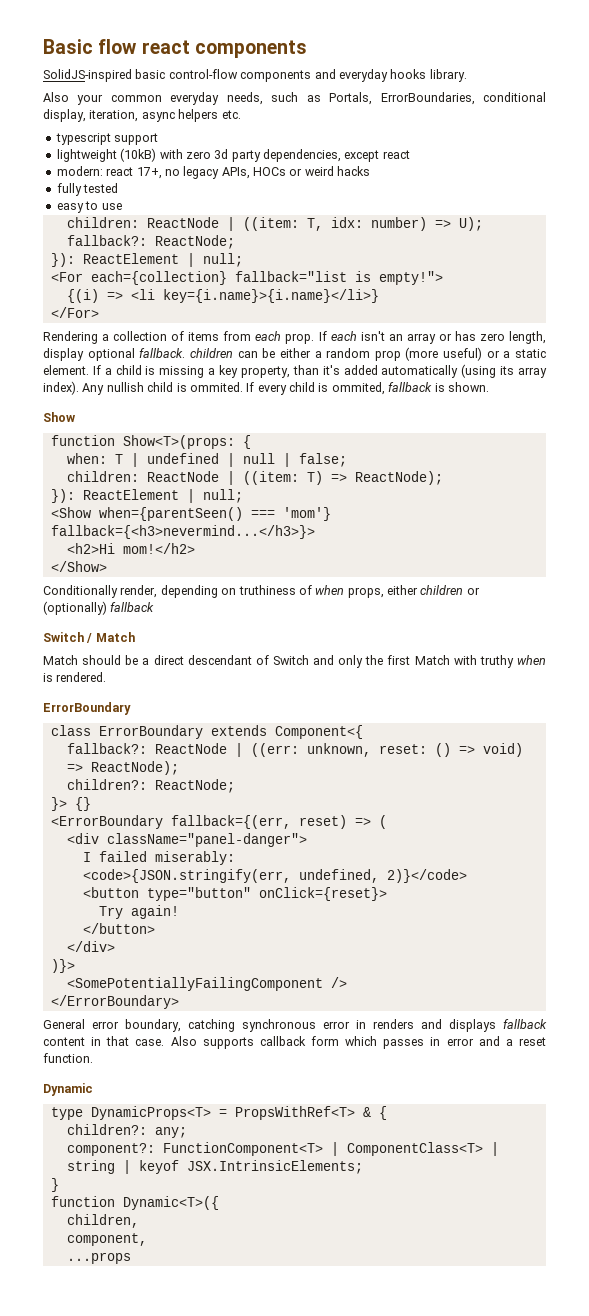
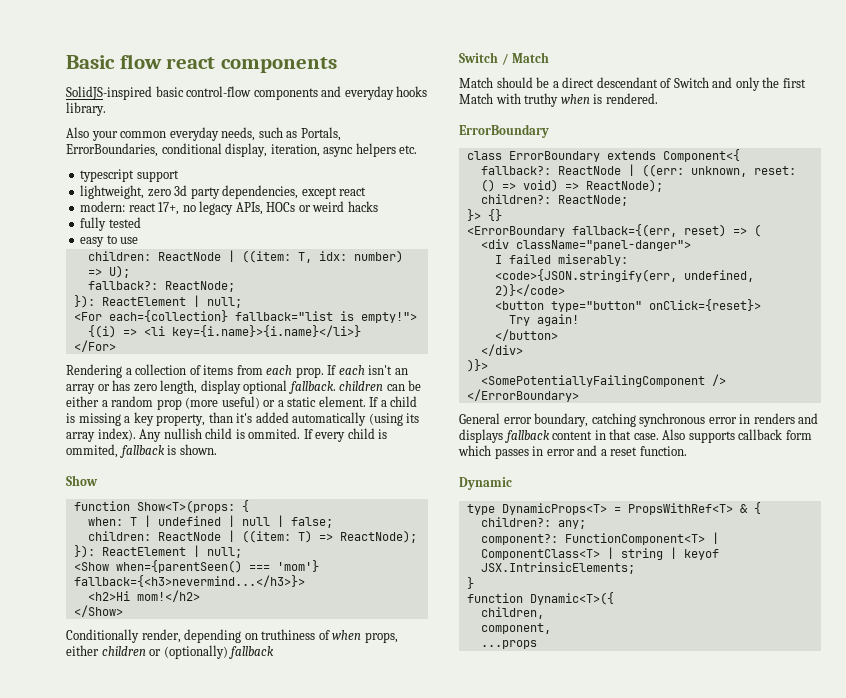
- lightweight (10kB) with zero 3d party dependencies, except react
+ lightweight, zero 3d party dependencies, except react

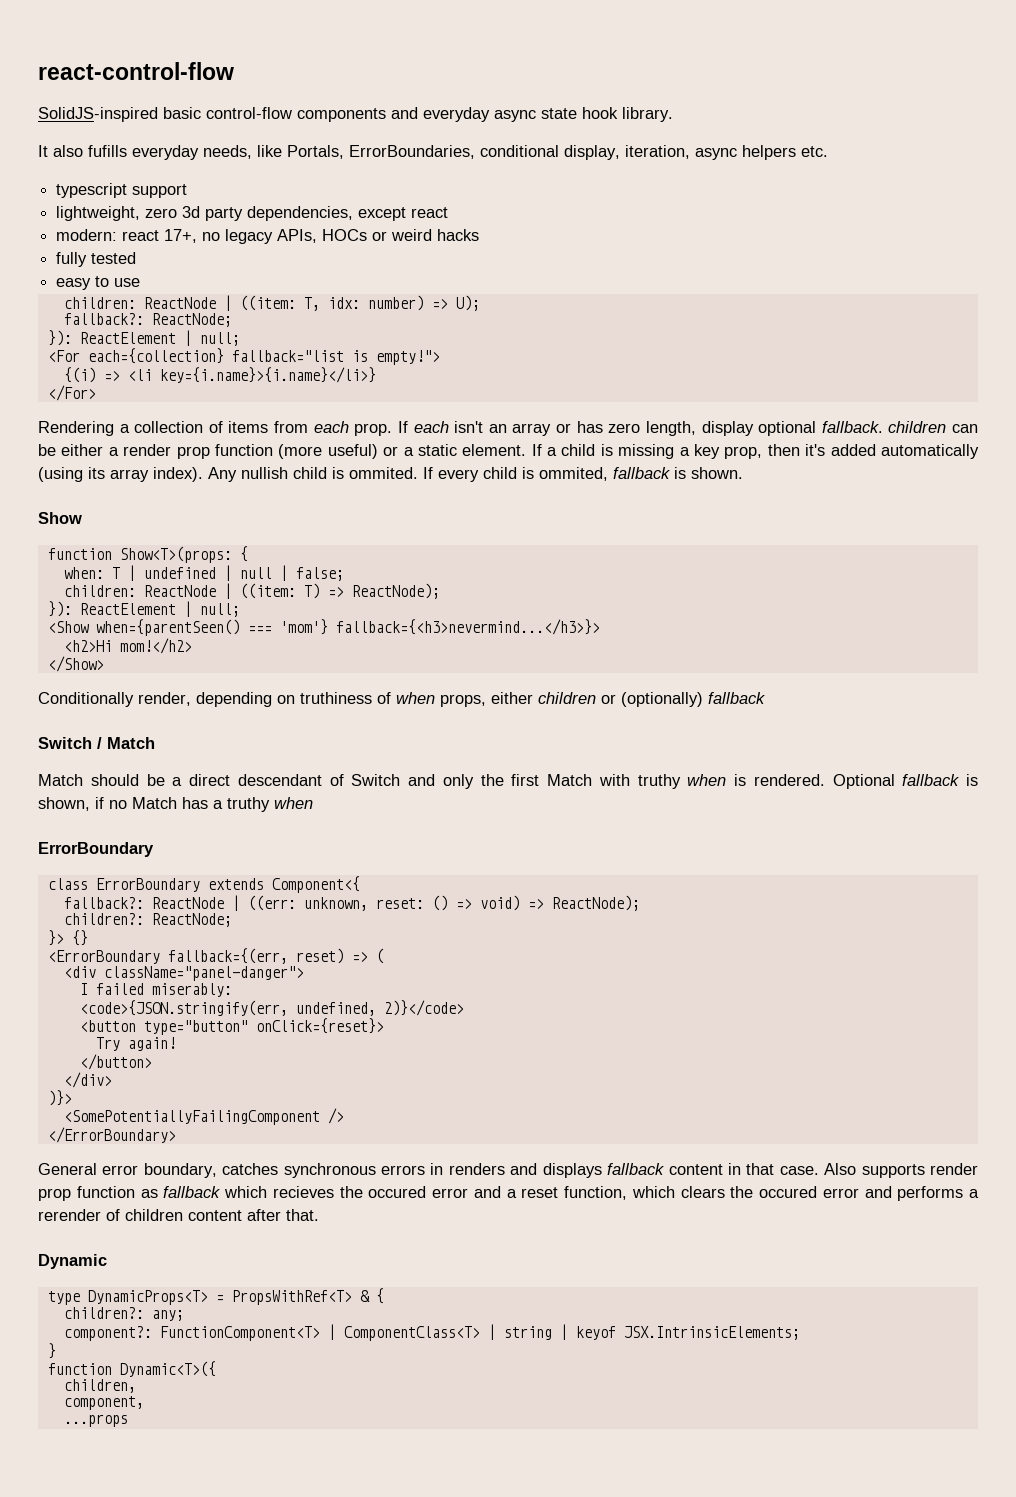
- Basic flow react components
+ react-control-flow
- SolidJS-inspired basic control-flow components and everyday hooks library.
- Also your common everyday needs, such as Portals, ErrorBoundaries, conditional display, iteration, async helpers etc.
+ SolidJS-inspired basic control-flow components and everyday async state hook library.
+ It also fufills everyday needs, like Portals, ErrorBoundaries, conditional display, iteration, async helpers etc.
- If each isn't an array or has zero length, display optional fallback. children can be either a random prop (more useful) or a static element.
+ If each isn't an array or has zero length, display optional fallback. children can be either a render prop function (more useful) or a static element.
- If a child is missing a key property, than it's added automatically (using its array index).
+ If a child is missing a key prop, then it's added automatically (using its array index).
+ Optional fallback is shown, if no Match has a truthy when
- General error boundary, catching synchronous error in renders and displays fallback content in that case.
+ General error boundary, catches synchronous errors in renders and displays fallback content in that case.
- Also supports callback form which passes in error and a reset function.
+ Also supports render prop function as fallback which recieves the occured error and a reset function, which clears the occured error and performs a rerender of children content after that.

